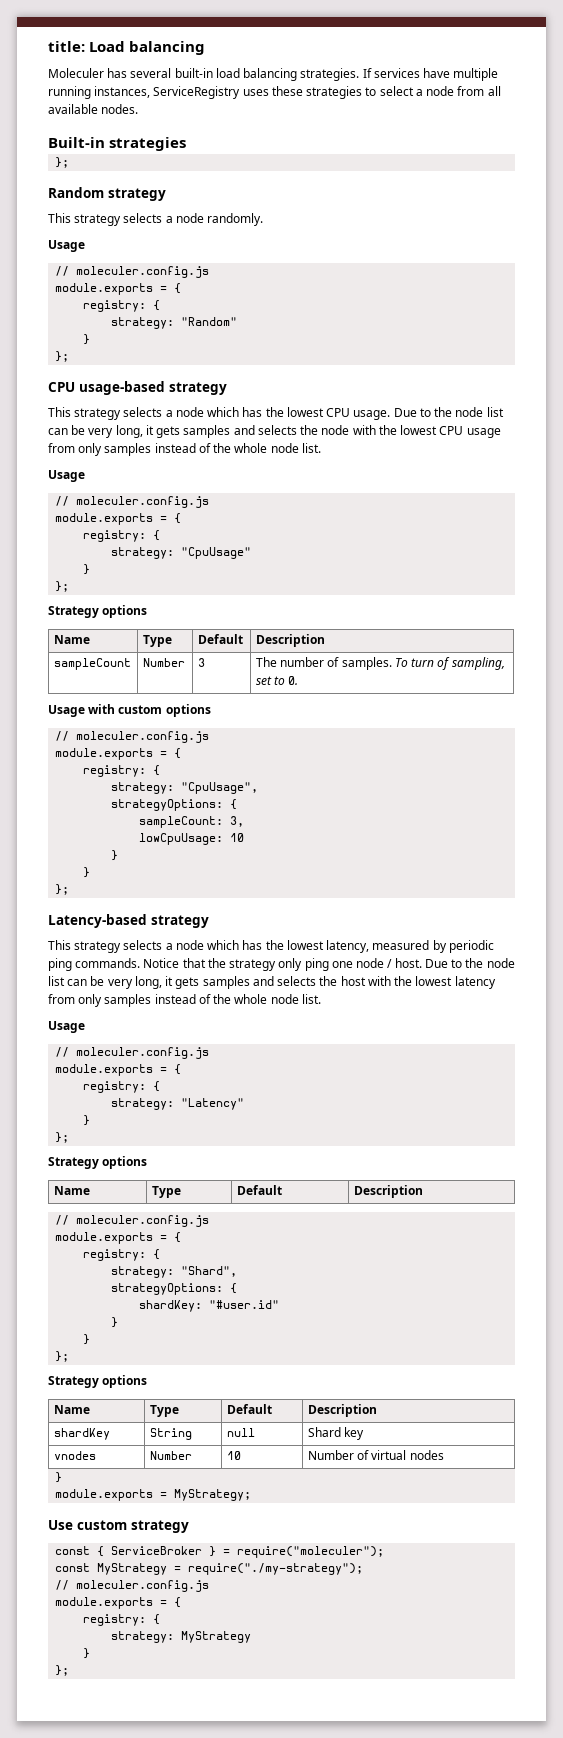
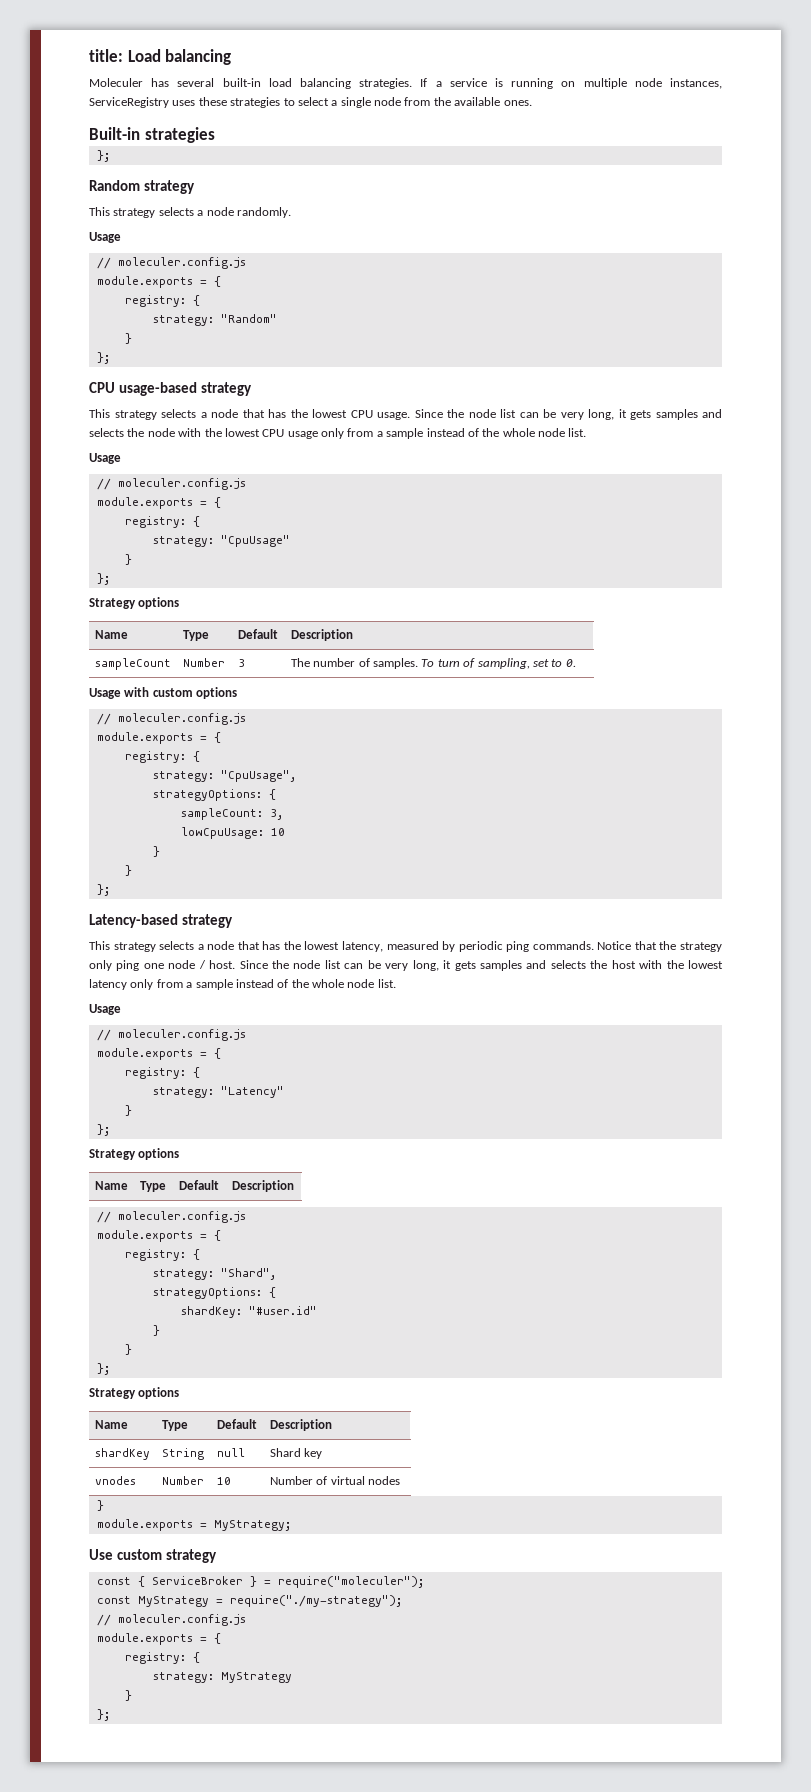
- If services have multiple running instances, ServiceRegistry uses these strategies to select a node from all available nodes.
+ If a service is running on multiple node instances, ServiceRegistry uses these strategies to select a single node from the available ones.
- This strategy selects a node which has the lowest CPU usage.
+ This strategy selects a node that has the lowest CPU usage.
- Due to the node list can be very long, it gets samples and selects the node with the lowest CPU usage from only samples instead of the whole node list.
+ Since the node list can be very long, it gets samples and selects the node with the lowest CPU usage only from a sample instead of the whole node list.
- This strategy selects a node which has the lowest latency, measured by periodic ping commands.
+ This strategy selects a node that has the lowest latency, measured by periodic ping commands.
- Due to the node list can be very long, it gets samples and selects the host with the lowest latency from only samples instead of the whole node list.
+ Since the node list can be very long, it gets samples and selects the host with the lowest latency only from a sample instead of the whole node list.

